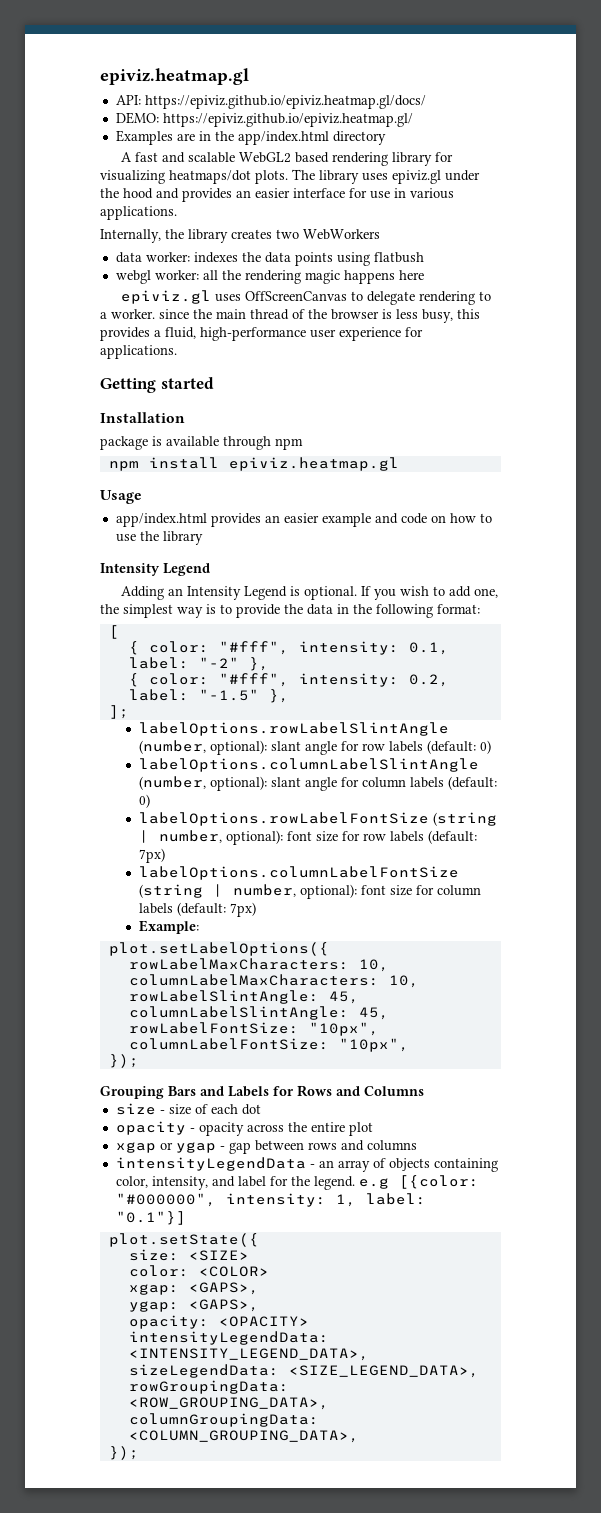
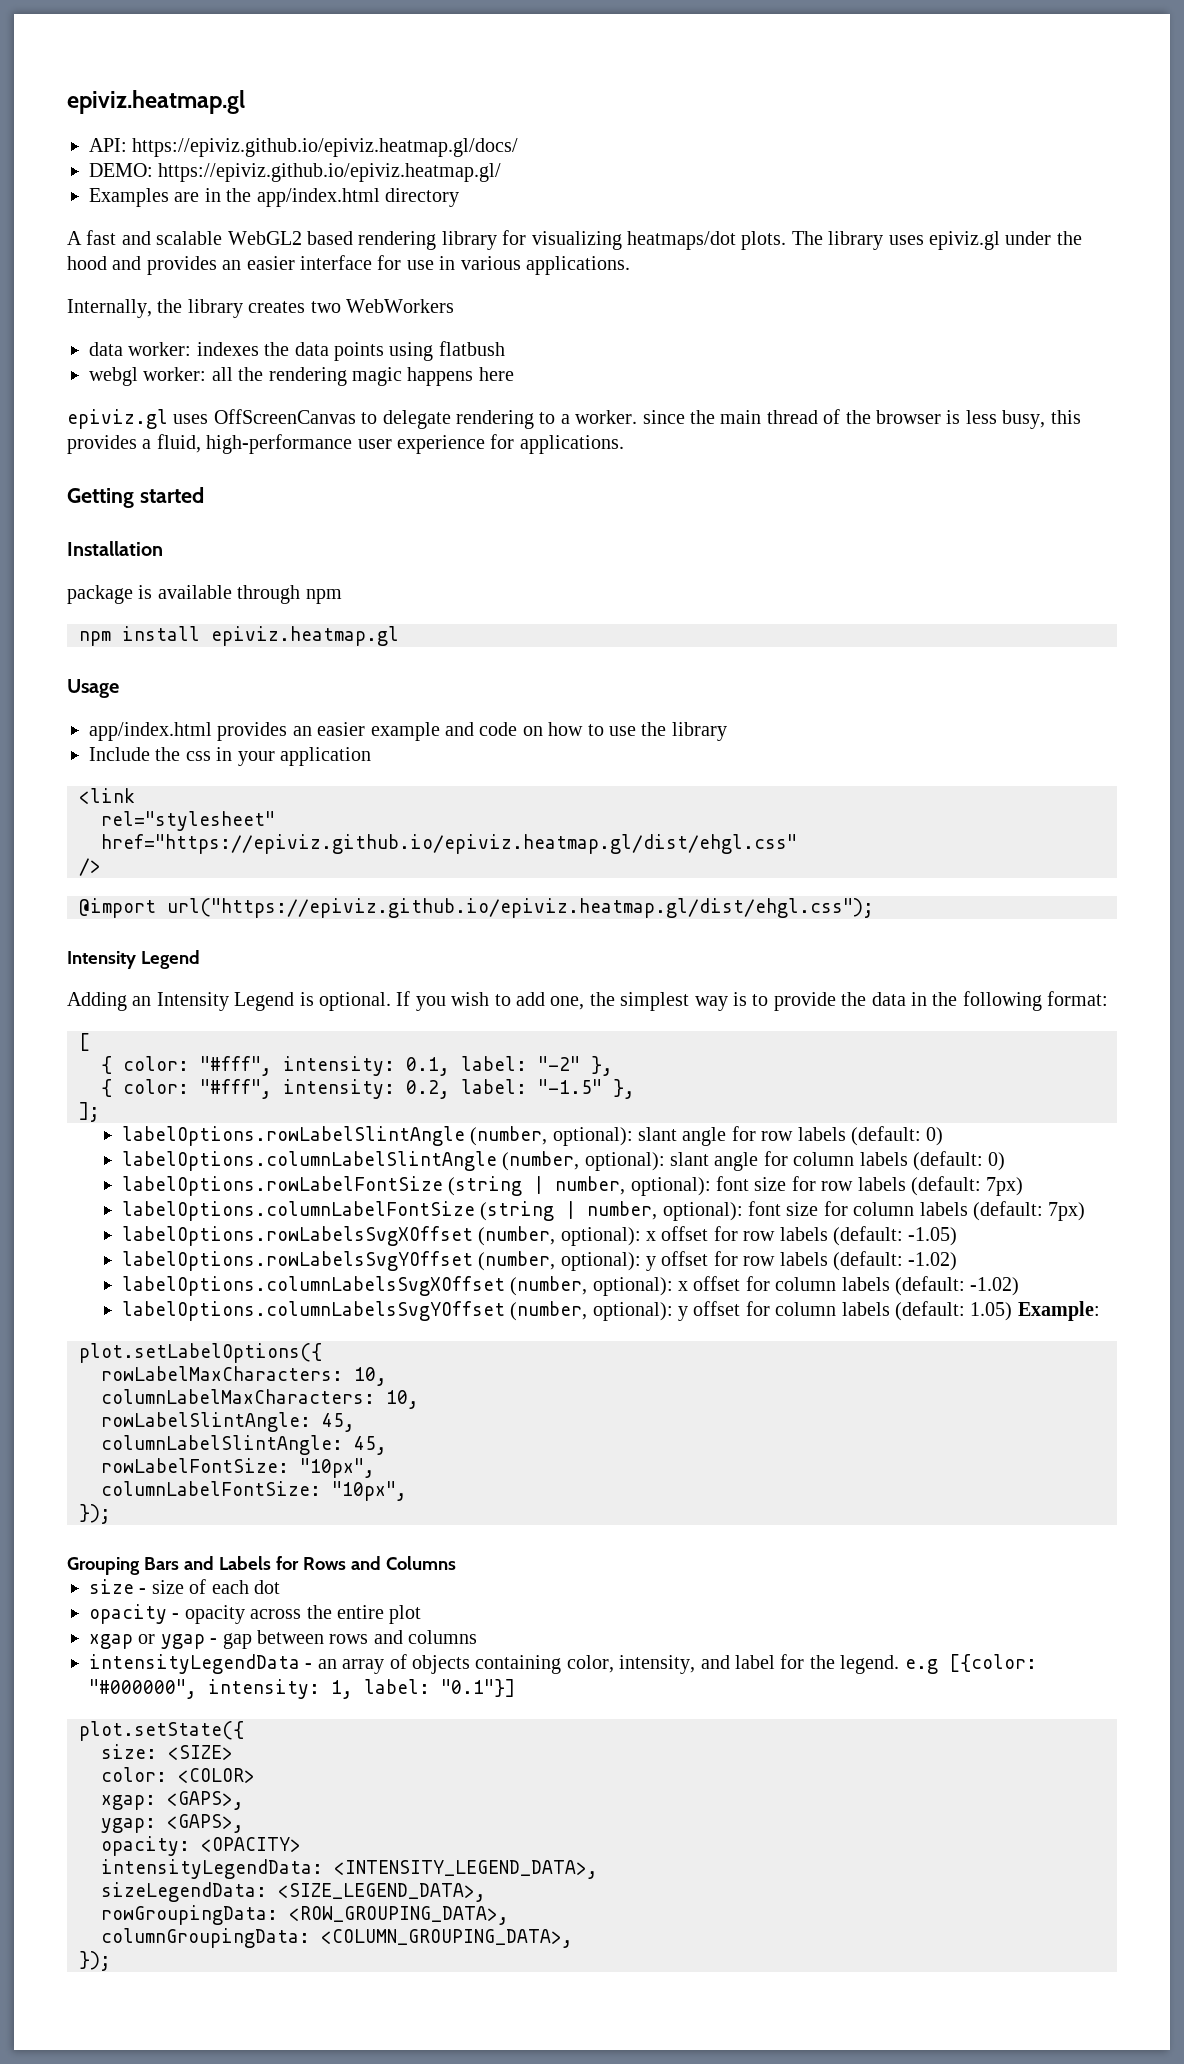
+ Include the css in your application
+ <link
+ rel="stylesheet"
+ href="https://epiviz.github.io/epiviz.heatmap.gl/dist/ehgl.css"
+ />
+ @import url("https://epiviz.github.io/epiviz.heatmap.gl/dist/ehgl.css");
- Example:
+ labelOptions.rowLabelsSvgXOffset (number, optional): x offset for row labels (default: -1.05)
+ labelOptions.rowLabelsSvgYOffset (number, optional): y offset for row labels (default: -1.02)
+ labelOptions.columnLabelsSvgXOffset (number, optional): x offset for column labels (default: -1.02)
+ labelOptions.columnLabelsSvgYOffset (number, optional): y offset for column labels (default: 1.05) Example:

